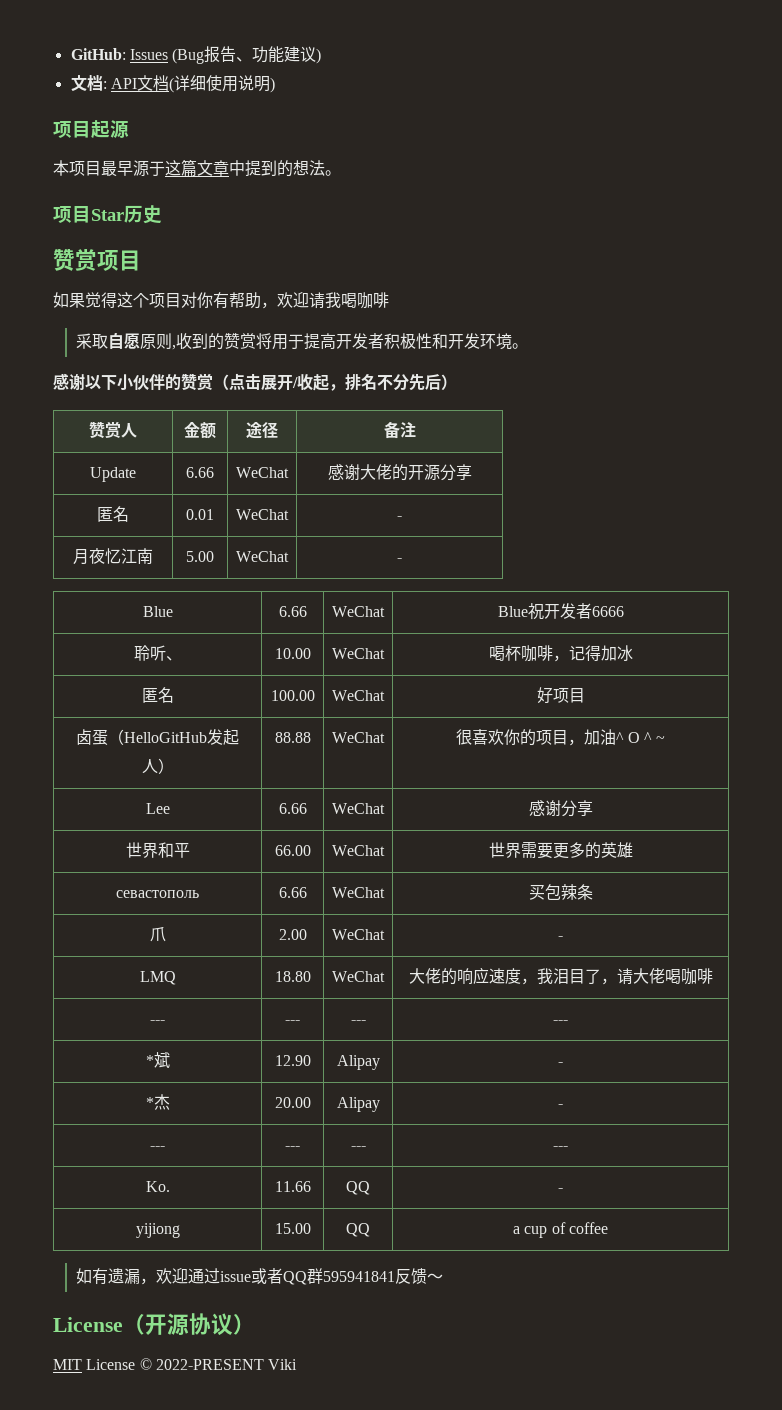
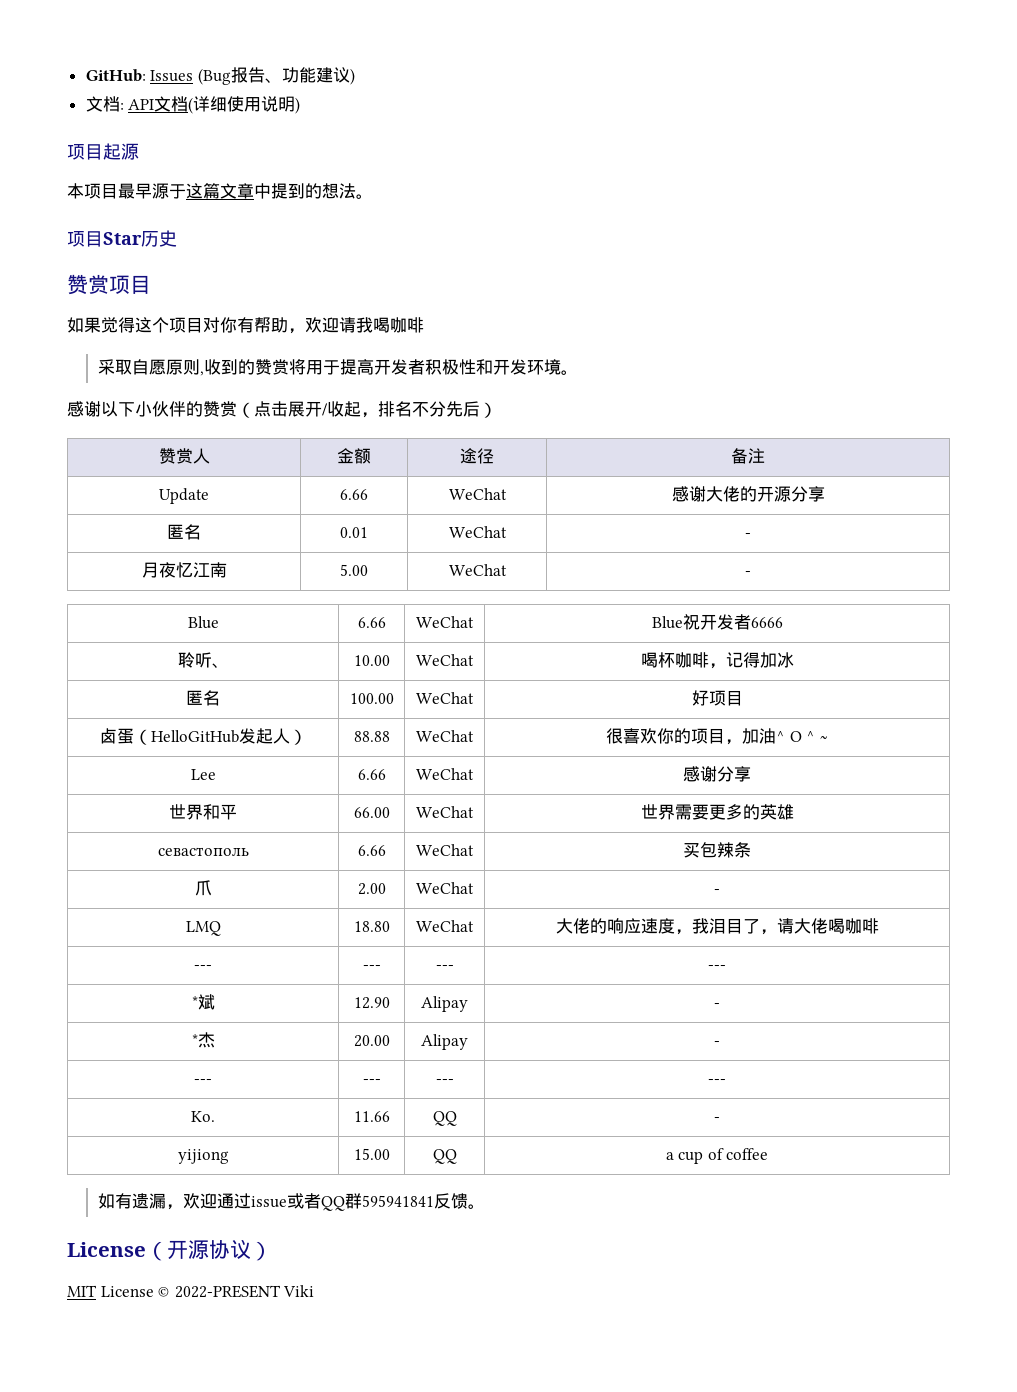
- 如有遗漏，欢迎通过issue或者QQ群595941841反馈～
+ 如有遗漏，欢迎通过issue或者QQ群595941841反馈。

